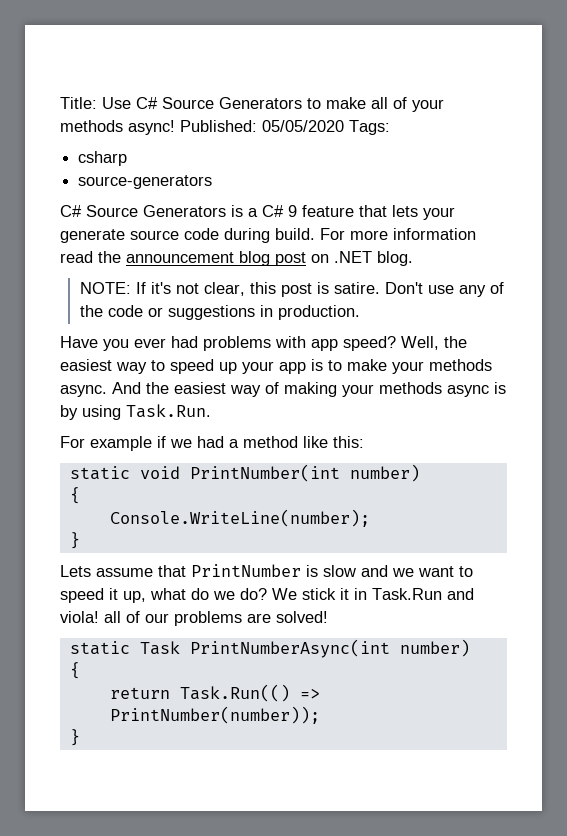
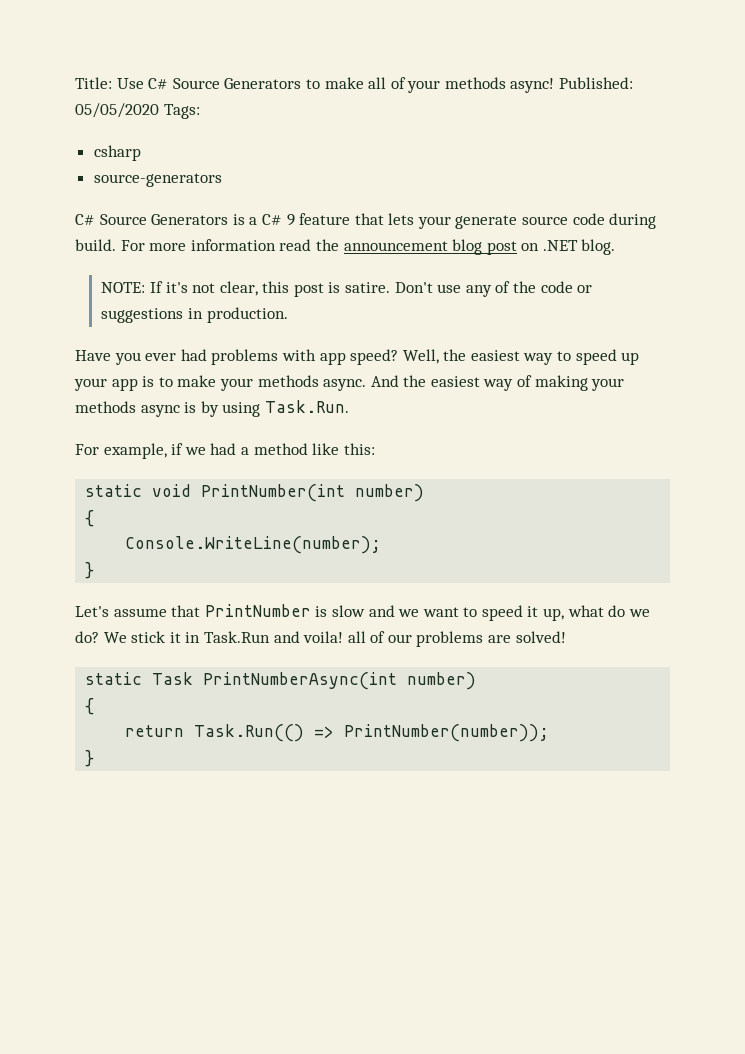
- For example if we had a method like this:
+ For example, if we had a method like this:
- Lets assume that PrintNumber is slow and we want to speed it up, what do we do?
+ Let's assume that PrintNumber is slow and we want to speed it up, what do we do?
- We stick it in Task.Run and viola! all of our problems are solved!
+ We stick it in Task.Run and voila! all of our problems are solved!

